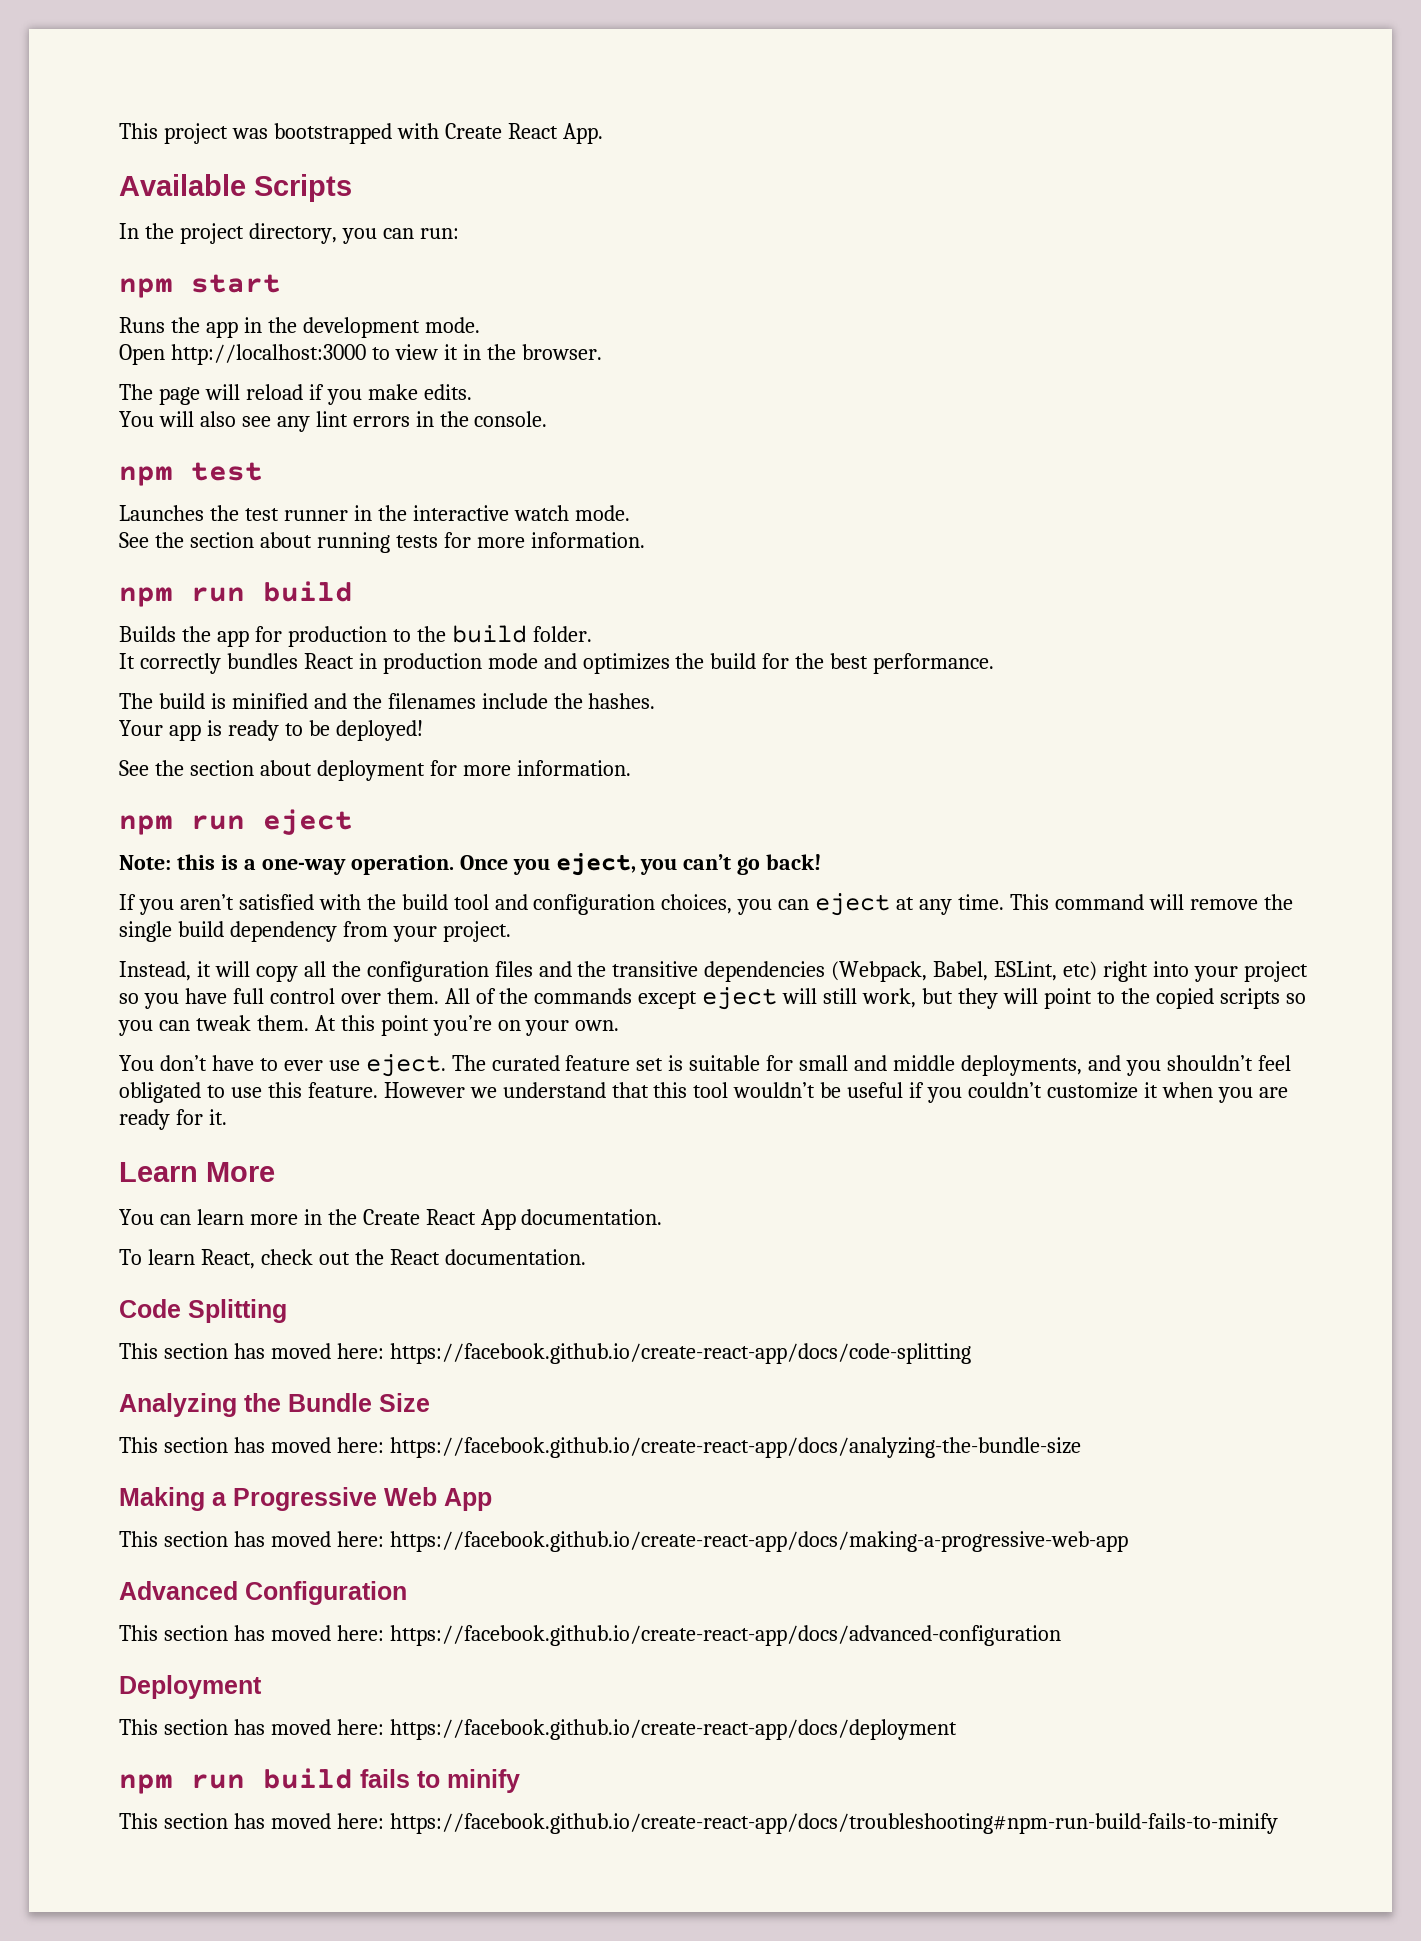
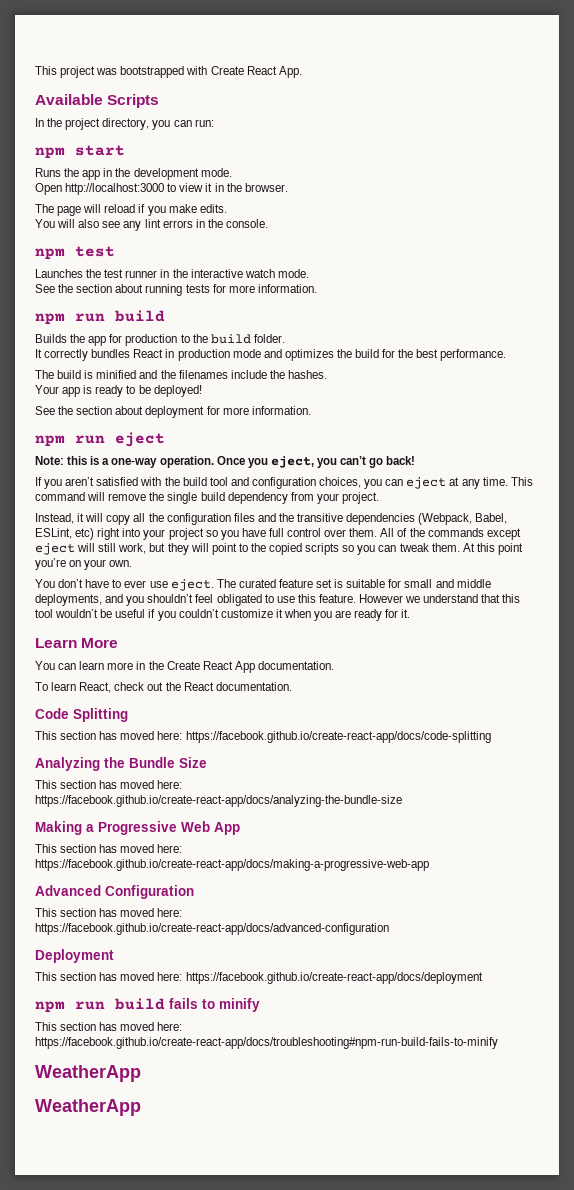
  This section has moved here: https://facebook.github.io/create-react-app/docs/troubleshooting#npm-run-build-fails-to-minify
+ WeatherApp
+ WeatherApp

